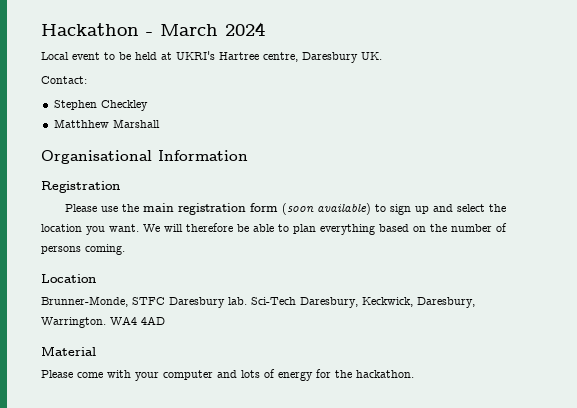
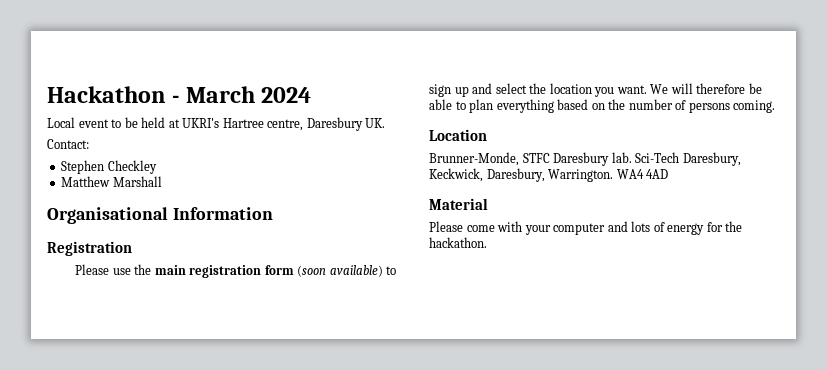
- Matthhew Marshall
+ Matthew Marshall

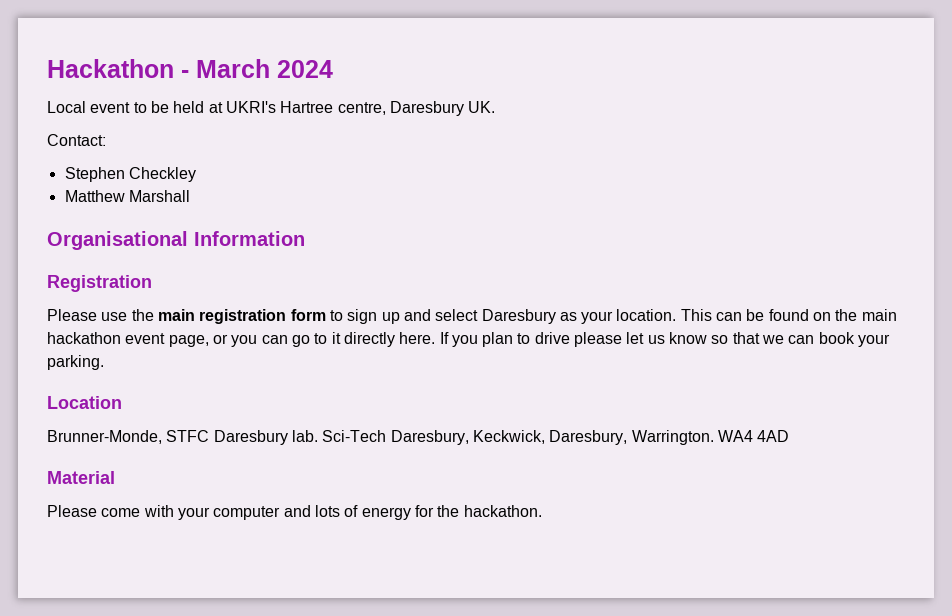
- Please use the main registration form (soon available) to sign up and select the location you want. We will therefore be able to plan everything based on the number of persons coming.
+ Please use the main registration form to sign up and select Daresbury as your location. This can be found on the main hackathon event page, or you can go to it directly here. If you plan to drive please let us know so that we can book your parking.

